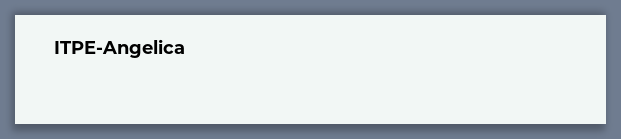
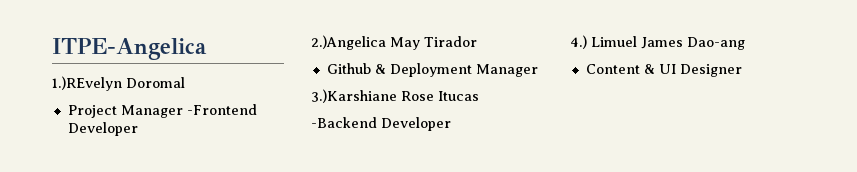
+ 1.)REvelyn Doromal
+ Project Manager -Frontend Developer
+ 2.)Angelica May Tirador
+ Github & Deployment Manager
+ 3.)Karshiane Rose Itucas
+ -Backend Developer
+ 4.) Limuel James Dao-ang
+ Content & UI Designer

